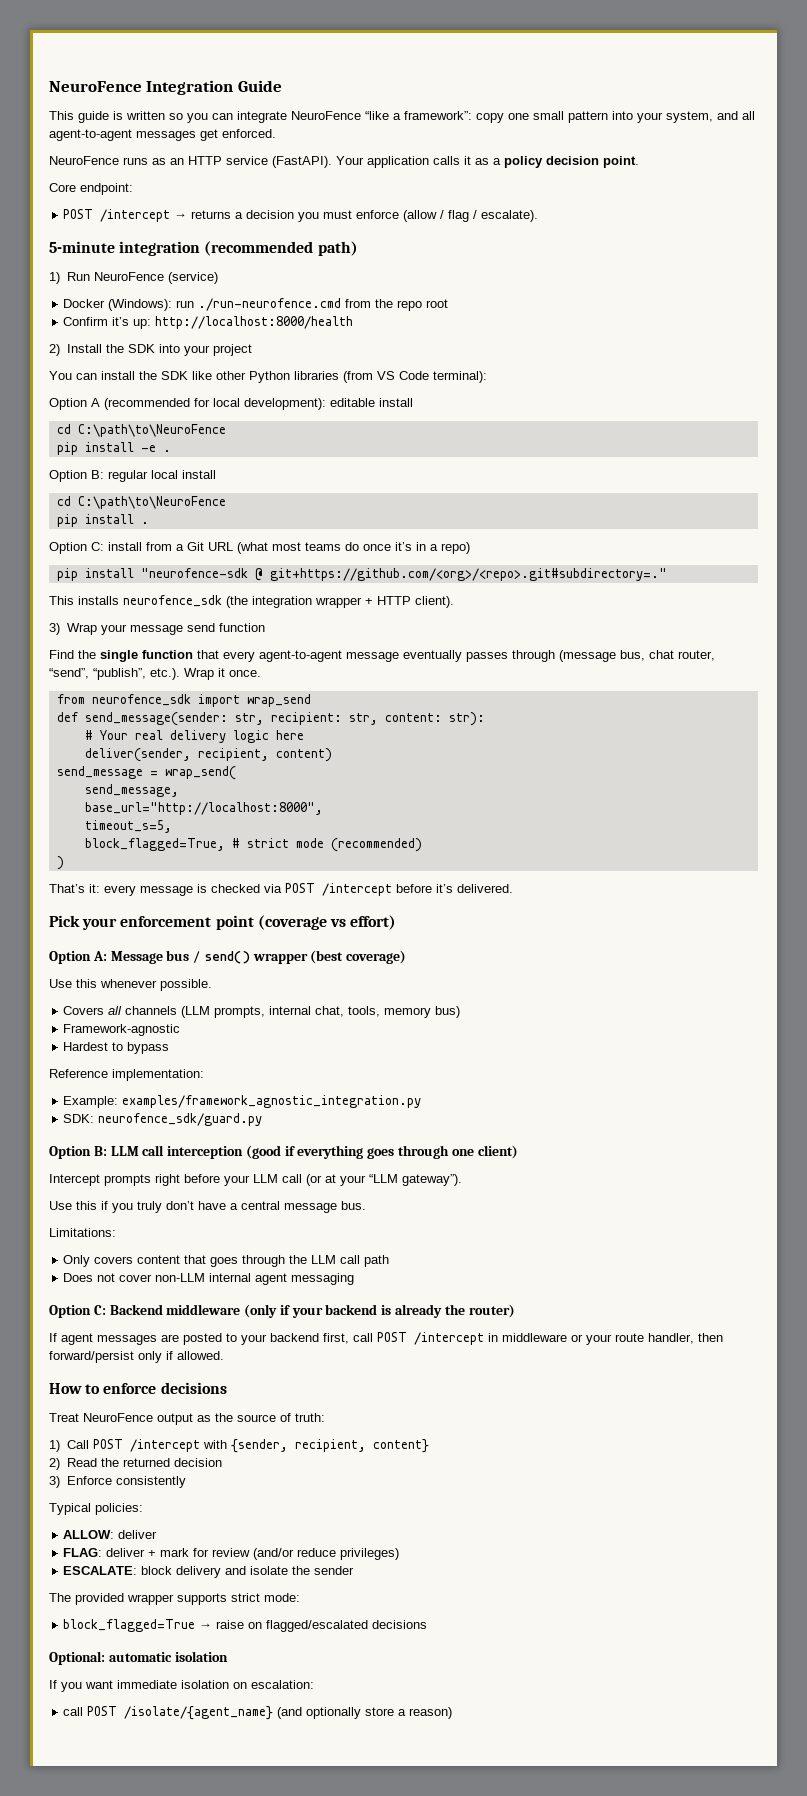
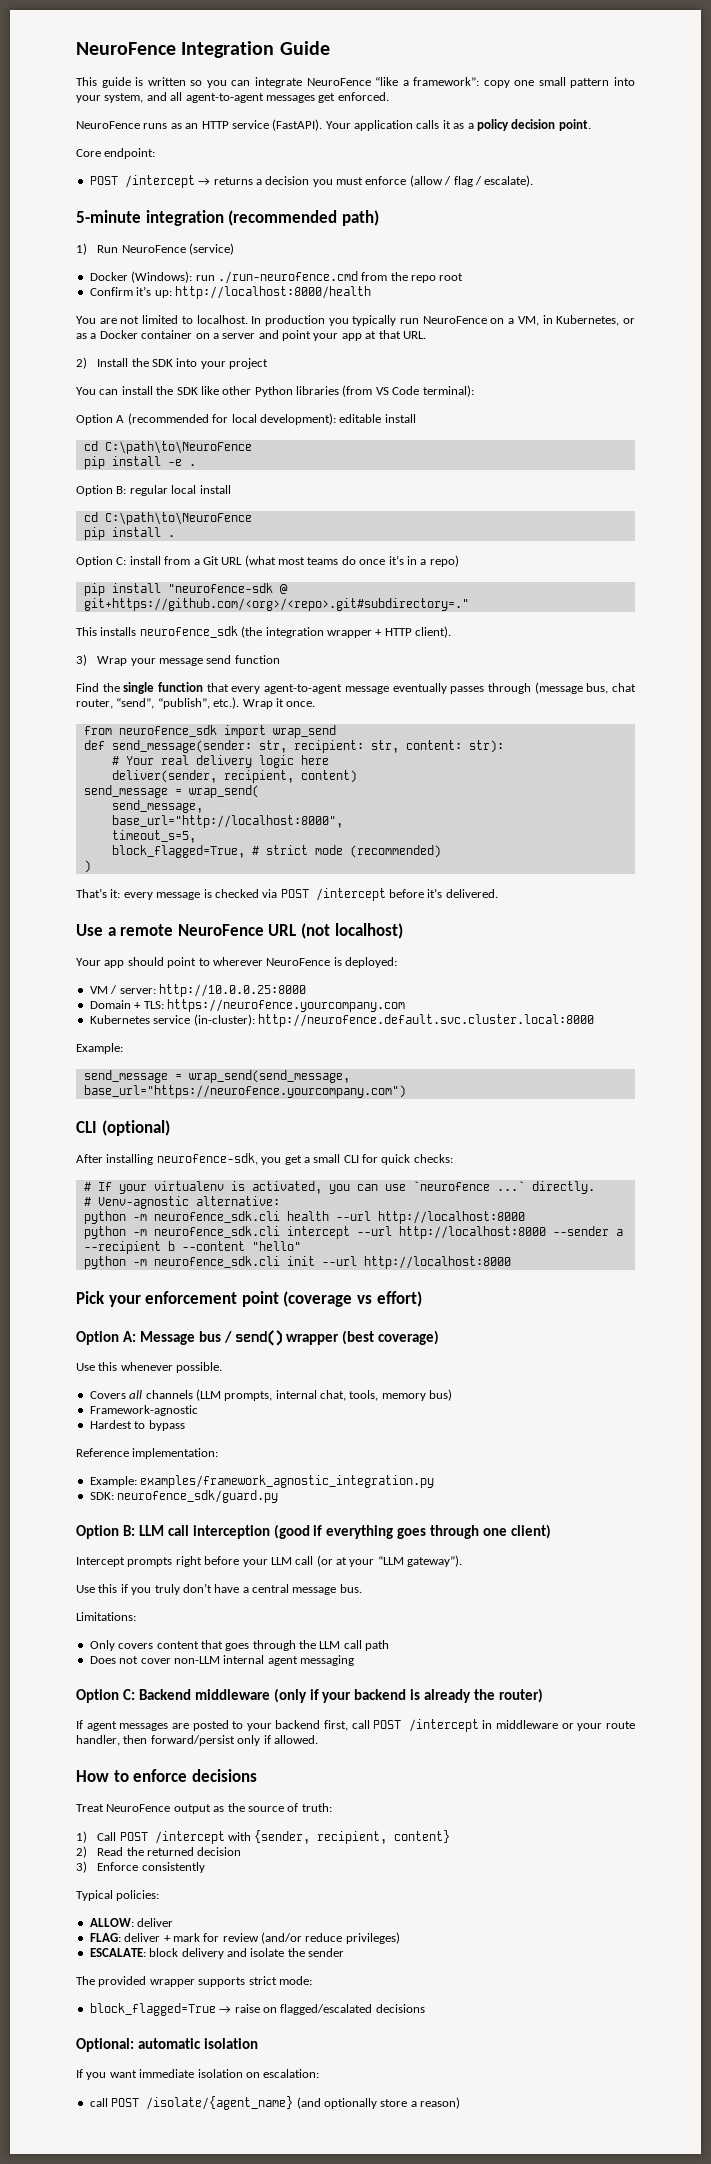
+ You are not limited to localhost. In production you typically run NeuroFence on a VM, in Kubernetes, or as a Docker container on a server and point your app at that URL.
+ Use a remote NeuroFence URL (not localhost)
+ Your app should point to wherever NeuroFence is deployed:
+ VM / server: http://10.0.0.25:8000
+ Domain + TLS: https://neurofence.yourcompany.com
+ Kubernetes service (in-cluster): http://neurofence.default.svc.cluster.local:8000
+ Example:
+ send_message = wrap_send(send_message, base_url="https://neurofence.yourcompany.com")
+ CLI (optional)
+ After installing neurofence-sdk, you get a small CLI for quick checks:
+ # If your virtualenv is activated, you can use `neurofence ...` directly.
+ # Venv-agnostic alternative:
+ python -m neurofence_sdk.cli health --url http://localhost:8000
+ python -m neurofence_sdk.cli intercept --url http://localhost:8000 --sender a --recipient b --content "hello"
+ python -m neurofence_sdk.cli init --url http://localhost:8000

